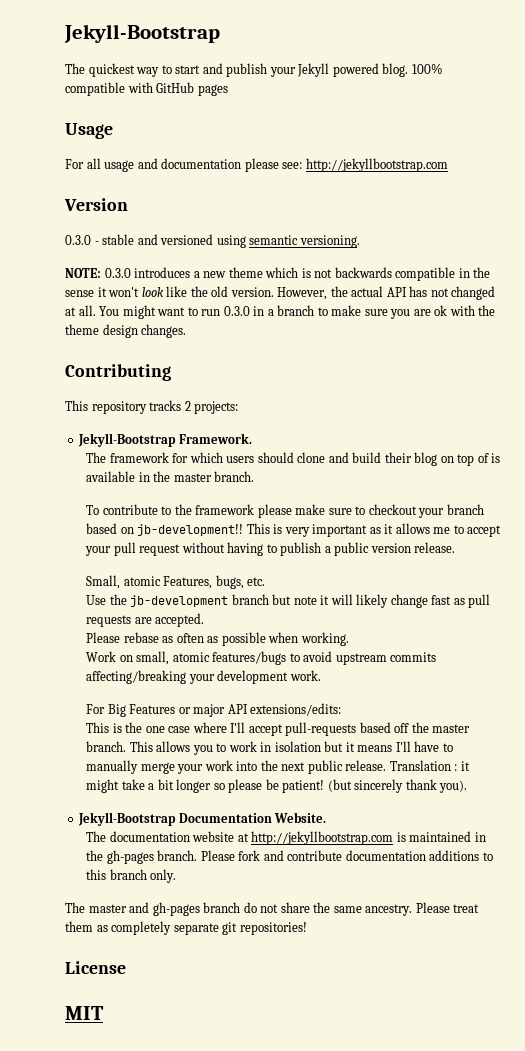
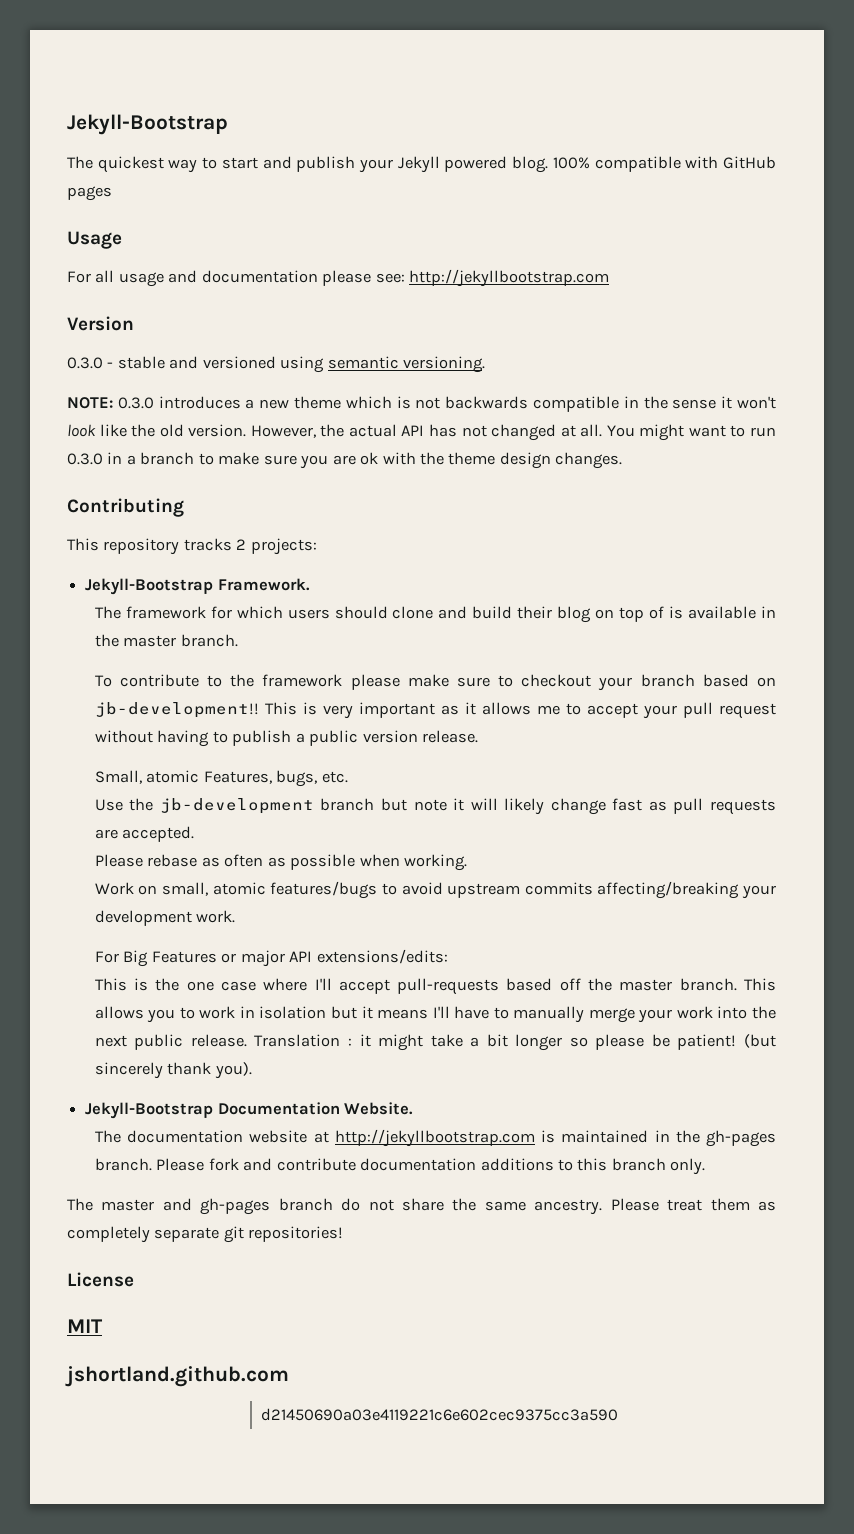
+ jshortland.github.com
+ d21450690a03e4119221c6e602cec9375cc3a590

